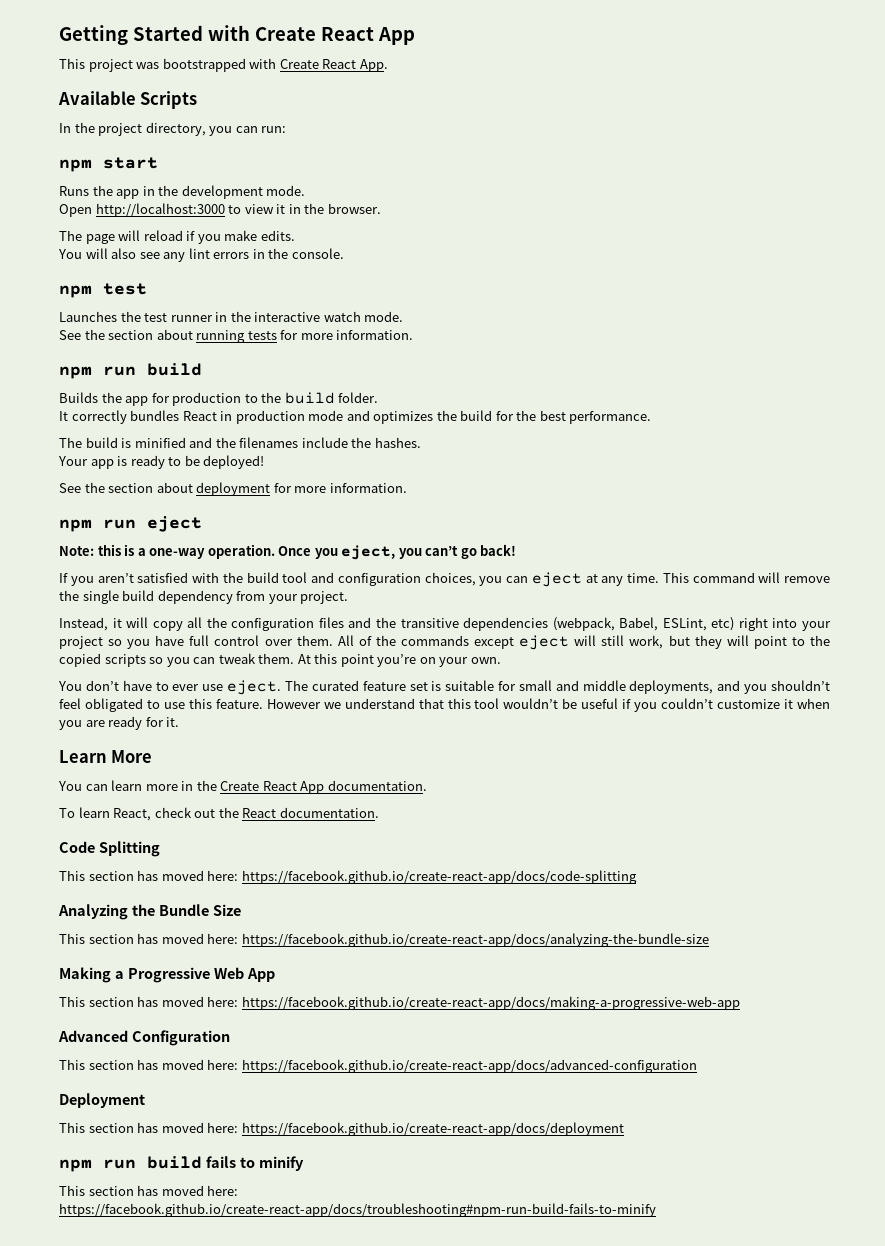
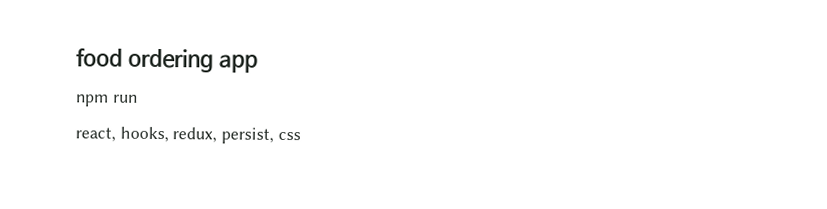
- Getting Started with Create React App
- This project was bootstrapped with Create React App.
- Available Scripts
- In the project directory, you can run:
- npm start
- Runs the app in the development mode.
- Open http://localhost:3000 to view it in the browser.
- The page will reload if you make edits.
- You will also see any lint errors in the console.
- npm test
- Launches the test runner in the interactive watch mode.
- See the section about running tests for more information.
- npm run build
- Builds the app for production to the build folder.
- It correctly bundles React in production mode and optimizes the build for the best performance.
- The build is minified and the filenames include the hashes.
- Your app is ready to be deployed!
- See the section about deployment for more information.
- npm run eject
- Note: this is a one-way operation. Once you eject, you can’t go back!
- If you aren’t satisfied with the build tool and configuration choices, you can eject at any time. This command will remove the single build dependency from your project.
- Instead, it will copy all the configuration files and the transitive dependencies (webpack, Babel, ESLint, etc) right into your project so you have full control over them. All of the commands except eject will still work, but they will point to the copied scripts so you can tweak them. At this point you’re on your own.
- You don’t have to ever use eject. The curated feature set is suitable for small and middle deployments, and you shouldn’t feel obligated to use this feature. However we understand that this tool wouldn’t be useful if you couldn’t customize it when you are ready for it.
- Learn More
- You can learn more in the Create React App documentation.
- To learn React, check out the React documentation.
- Code Splitting
- This section has moved here: https://facebook.github.io/create-react-app/docs/code-splitting
- Analyzing the Bundle Size
- This section has moved here: https://facebook.github.io/create-react-app/docs/analyzing-the-bundle-size
- Making a Progressive Web App
- This section has moved here: https://facebook.github.io/create-react-app/docs/making-a-progressive-web-app
- Advanced Configuration
- This section has moved here: https://facebook.github.io/create-react-app/docs/advanced-configuration
- Deployment
- This section has moved here: https://facebook.github.io/create-react-app/docs/deployment
- npm run build fails to minify
- This section has moved here: https://facebook.github.io/create-react-app/docs/troubleshooting#npm-run-build-fails-to-minify
+ food ordering app
+ npm run
+ react, hooks, redux, persist, css

